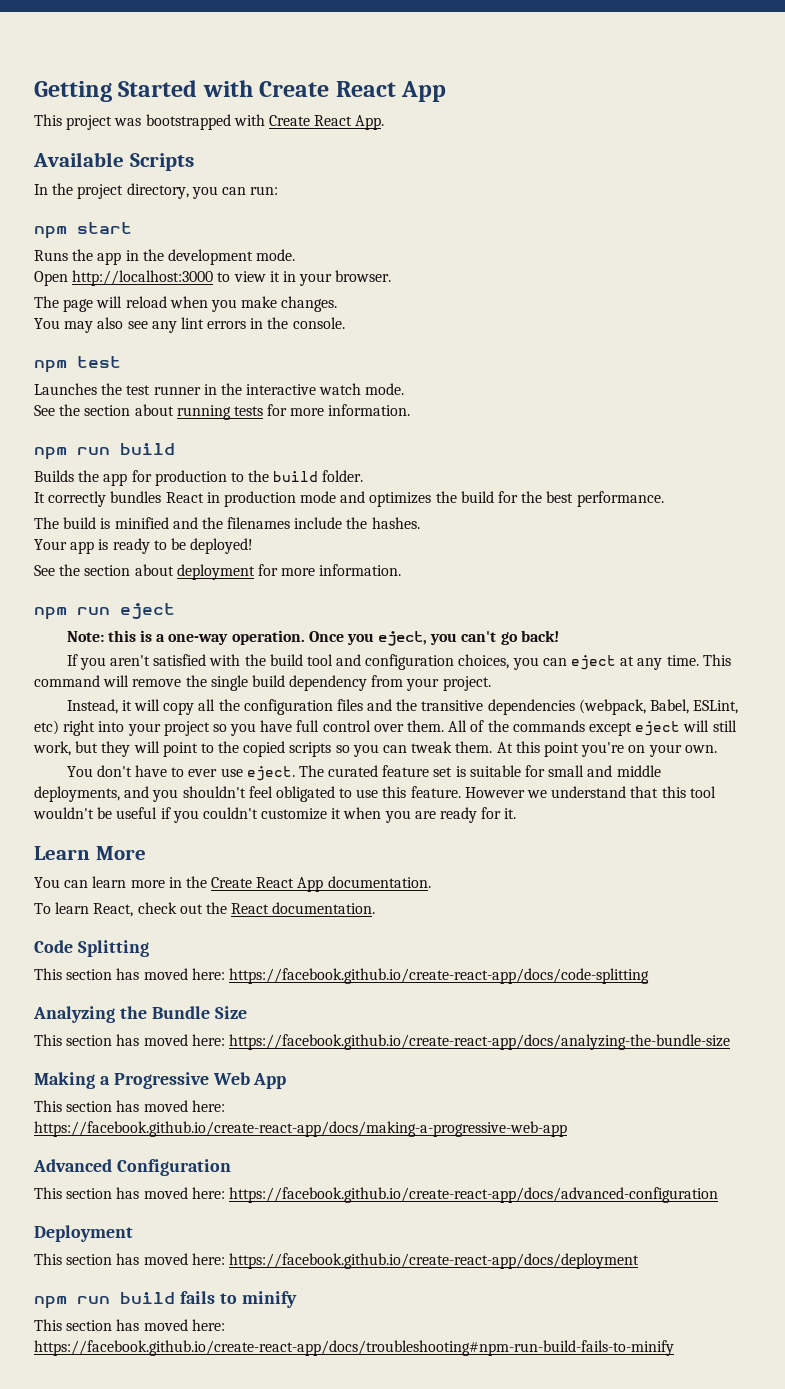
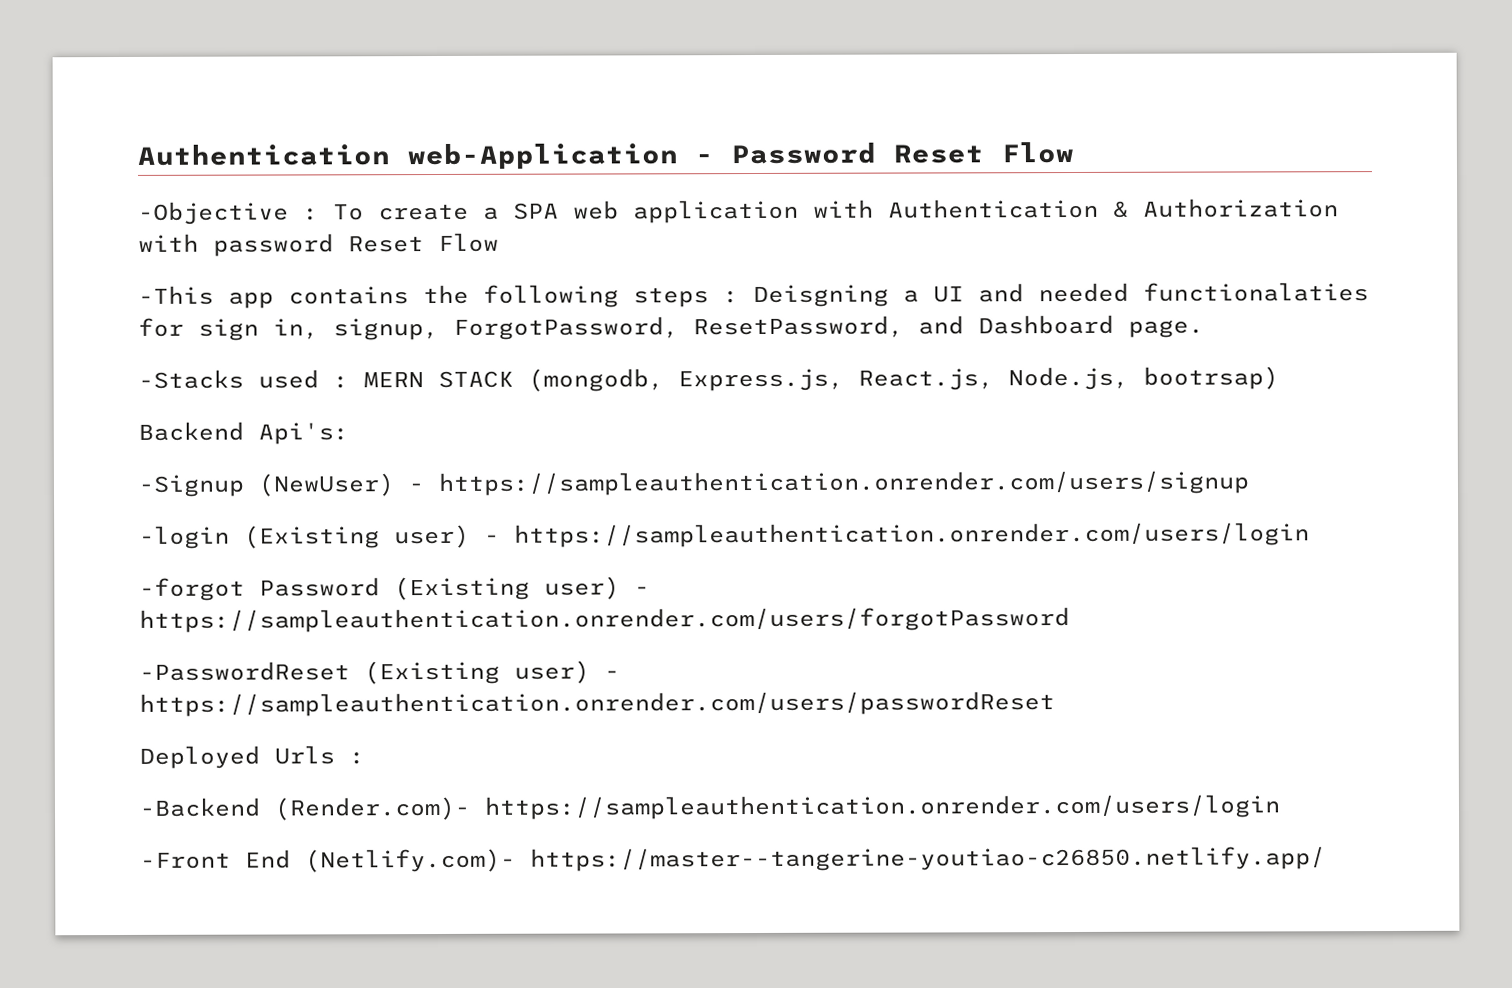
- Getting Started with Create React App
- This project was bootstrapped with Create React App.
- Available Scripts
- In the project directory, you can run:
- npm start
- Runs the app in the development mode.
- Open http://localhost:3000 to view it in your browser.
- The page will reload when you make changes.
- You may also see any lint errors in the console.
- npm test
- Launches the test runner in the interactive watch mode.
- See the section about running tests for more information.
- npm run build
- Builds the app for production to the build folder.
- It correctly bundles React in production mode and optimizes the build for the best performance.
- The build is minified and the filenames include the hashes.
- Your app is ready to be deployed!
- See the section about deployment for more information.
- npm run eject
- Note: this is a one-way operation. Once you eject, you can't go back!
- If you aren't satisfied with the build tool and configuration choices, you can eject at any time. This command will remove the single build dependency from your project.
- Instead, it will copy all the configuration files and the transitive dependencies (webpack, Babel, ESLint, etc) right into your project so you have full control over them. All of the commands except eject will still work, but they will point to the copied scripts so you can tweak them. At this point you're on your own.
- You don't have to ever use eject. The curated feature set is suitable for small and middle deployments, and you shouldn't feel obligated to use this feature. However we understand that this tool wouldn't be useful if you couldn't customize it when you are ready for it.
- Learn More
- You can learn more in the Create React App documentation.
- To learn React, check out the React documentation.
- Code Splitting
- This section has moved here: https://facebook.github.io/create-react-app/docs/code-splitting
- Analyzing the Bundle Size
- This section has moved here: https://facebook.github.io/create-react-app/docs/analyzing-the-bundle-size
- Making a Progressive Web App
- This section has moved here: https://facebook.github.io/create-react-app/docs/making-a-progressive-web-app
- Advanced Configuration
- This section has moved here: https://facebook.github.io/create-react-app/docs/advanced-configuration
- Deployment
- This section has moved here: https://facebook.github.io/create-react-app/docs/deployment
- npm run build fails to minify
- This section has moved here: https://facebook.github.io/create-react-app/docs/troubleshooting#npm-run-build-fails-to-minify
+ Authentication web-Application - Password Reset Flow
+ -Objective : To create a SPA web application with Authentication & Authorization with password Reset Flow
+ -This app contains the following steps : Deisgning a UI and needed functionalaties for sign in, signup, ForgotPassword, ResetPassword, and Dashboard page.
+ -Stacks used : MERN STACK (mongodb, Express.js, React.js, Node.js, bootrsap)
+ Backend Api's:
+ -Signup (NewUser) - https://sampleauthentication.onrender.com/users/signup
+ -login (Existing user) - https://sampleauthentication.onrender.com/users/login
+ -forgot Password (Existing user) - https://sampleauthentication.onrender.com/users/forgotPassword
+ -PasswordReset (Existing user) - https://sampleauthentication.onrender.com/users/passwordReset
+ Deployed Urls :
+ -Backend (Render.com)- https://sampleauthentication.onrender.com/users/login
+ -Front End (Netlify.com)- https://master--tangerine-youtiao-c26850.netlify.app/

